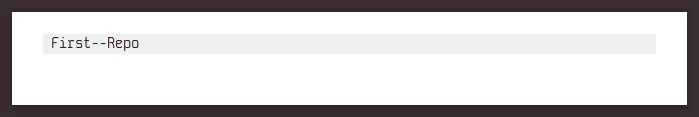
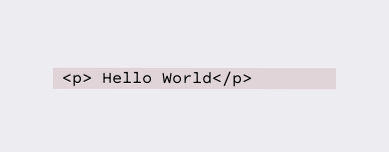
- First--Repo
+ <p> Hello World</p>

